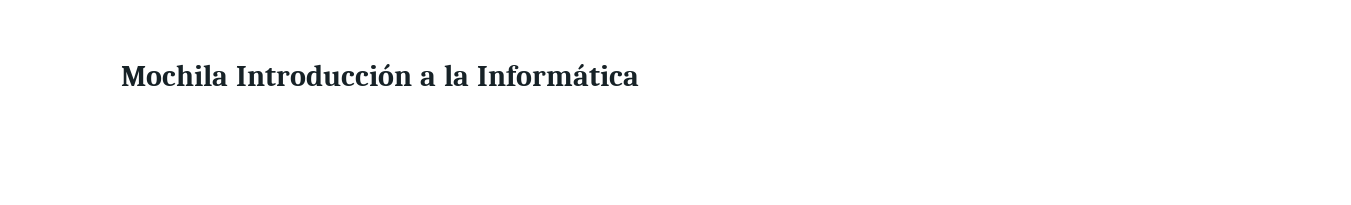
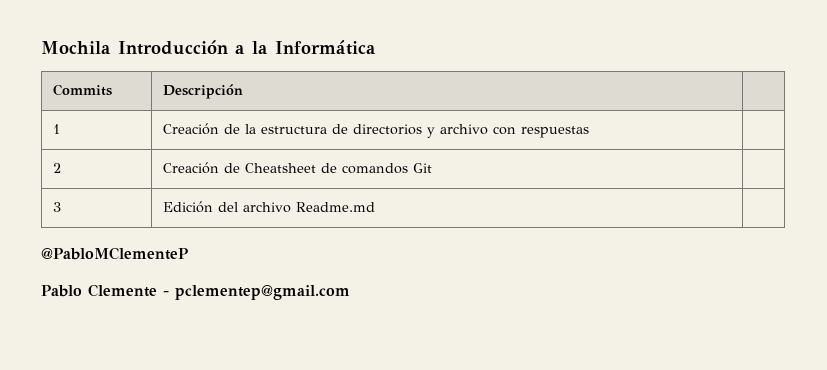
+ Commits | Descripción |
+ 1 | Creación de la estructura de directorios y archivo con respuestas |
+ 2 | Creación de Cheatsheet de comandos Git |
+ 3 | Edición del archivo Readme.md |
+ @PabloMClementeP
+ Pablo Clemente - pclementep@gmail.com

